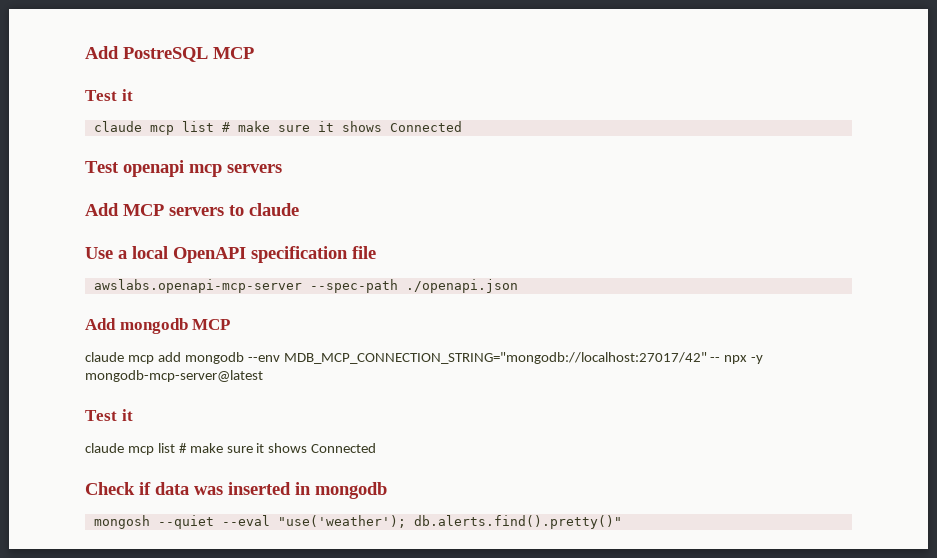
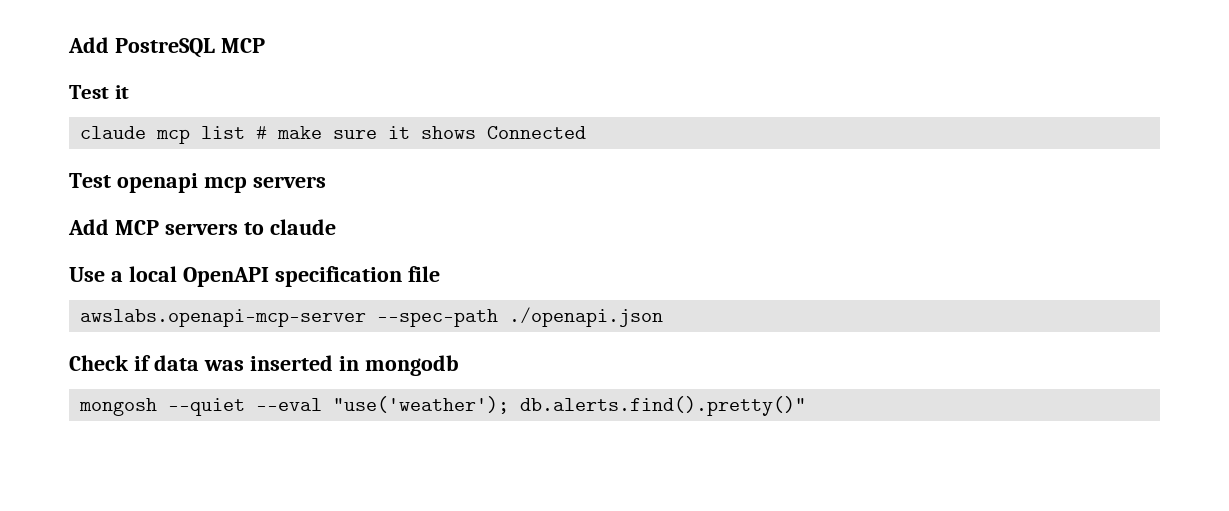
- Add mongodb MCP
- claude mcp add mongodb --env MDB_MCP_CONNECTION_STRING="mongodb://localhost:27017/42" -- npx -y mongodb-mcp-server@latest
- Test it
- claude mcp list # make sure it shows Connected

